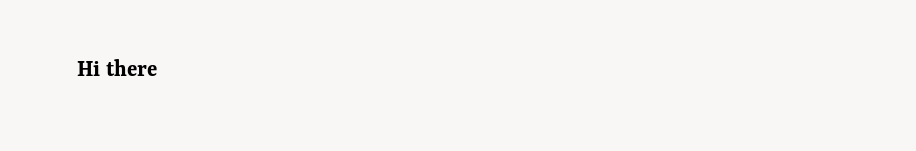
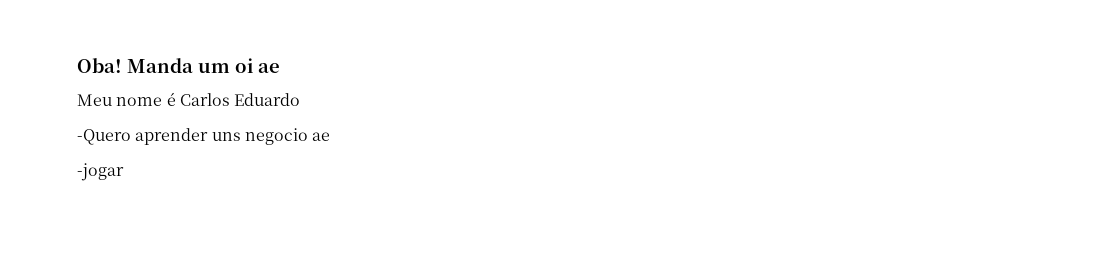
- Hi there
+ Oba! Manda um oi ae
+ Meu nome é Carlos Eduardo
+ -Quero aprender uns negocio ae
+ -jogar

